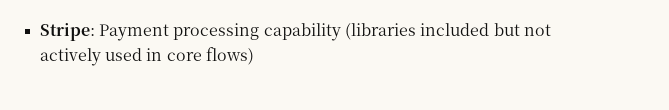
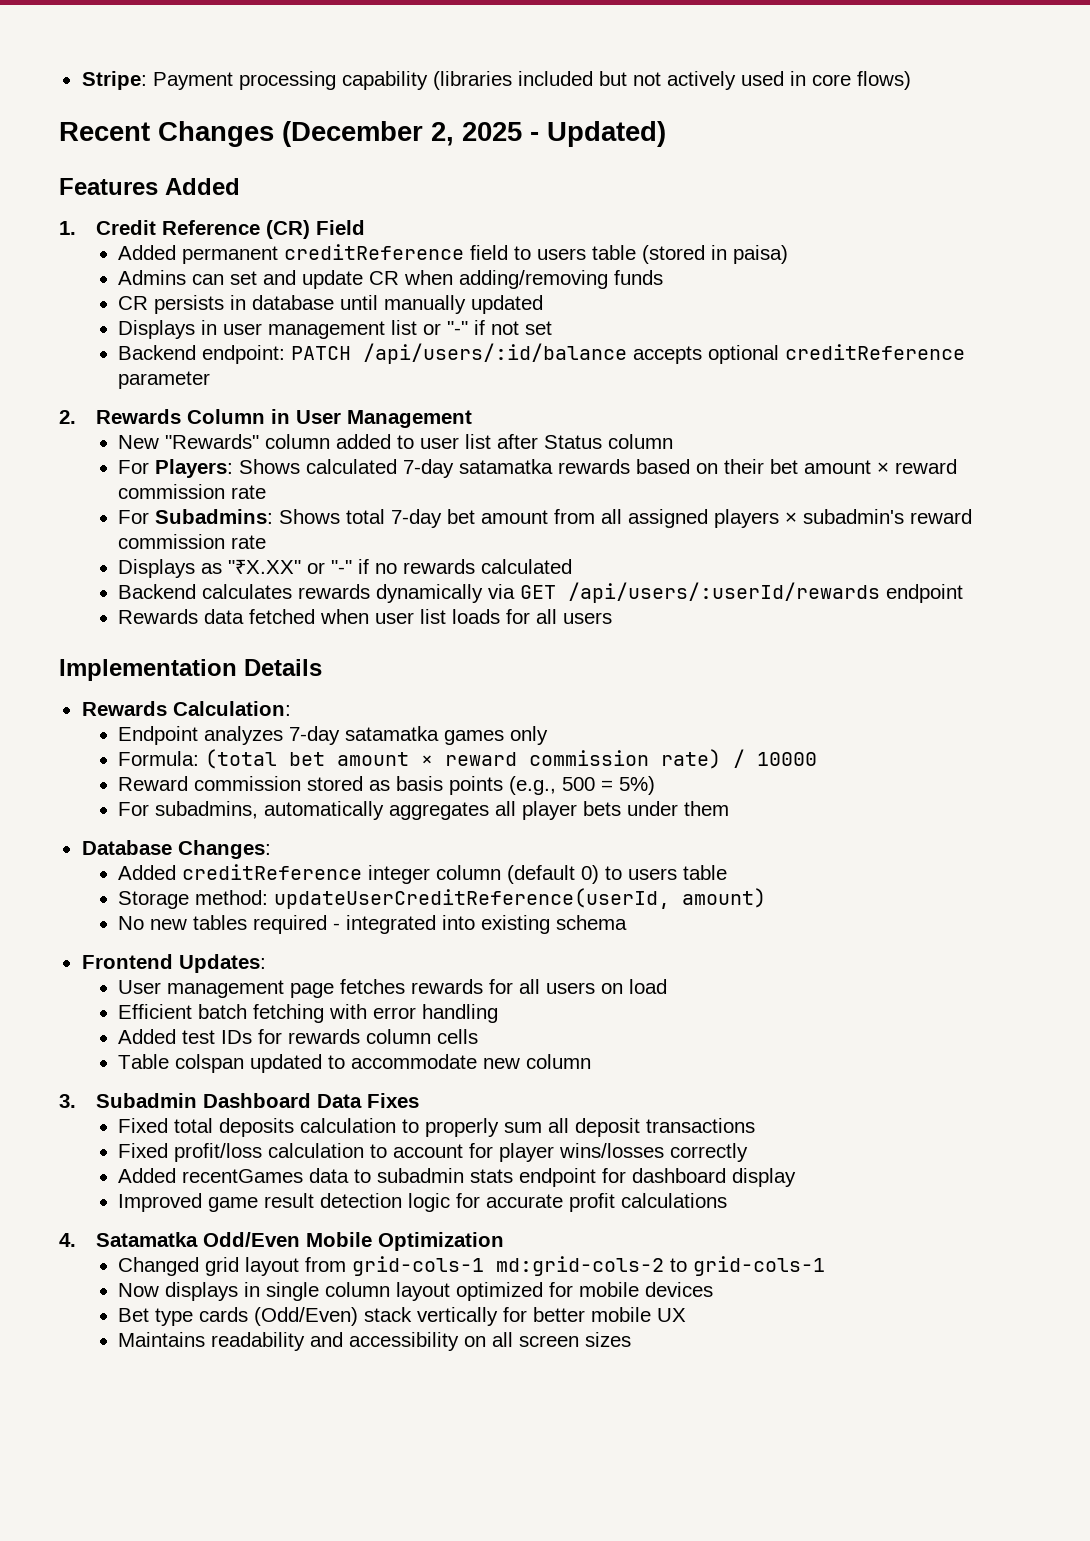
+ Recent Changes (December 2, 2025 - Updated)
+ Features Added
+ 1. Credit Reference (CR) Field
+ Added permanent creditReference field to users table (stored in paisa)
+ Admins can set and update CR when adding/removing funds
+ CR persists in database until manually updated
+ Displays in user management list or "-" if not set
+ Backend endpoint: PATCH /api/users/:id/balance accepts optional creditReference parameter
+ 2. Rewards Column in User Management
+ New "Rewards" column added to user list after Status column
+ For Players: Shows calculated 7-day satamatka rewards based on their bet amount × reward commission rate
+ For Subadmins: Shows total 7-day bet amount from all assigned players × subadmin's reward commission rate
+ Displays as "₹X.XX" or "-" if no rewards calculated
+ Backend calculates rewards dynamically via GET /api/users/:userId/rewards endpoint
+ Rewards data fetched when user list loads for all users
+ Implementation Details
+ Rewards Calculation:
+ Endpoint analyzes 7-day satamatka games only
+ Formula: (total bet amount × reward commission rate) / 10000
+ Reward commission stored as basis points (e.g., 500 = 5%)
+ For subadmins, automatically aggregates all player bets under them
+ Database Changes:
+ Added creditReference integer column (default 0) to users table
+ Storage method: updateUserCreditReference(userId, amount)
+ No new tables required - integrated into existing schema
+ Frontend Updates:
+ User management page fetches rewards for all users on load
+ Efficient batch fetching with error handling
+ Added test IDs for rewards column cells
+ Table colspan updated to accommodate new column
+ 3. Subadmin Dashboard Data Fixes
+ Fixed total deposits calculation to properly sum all deposit transactions
+ Fixed profit/loss calculation to account for player wins/losses correctly
+ Added recentGames data to subadmin stats endpoint for dashboard display
+ Improved game result detection logic for accurate profit calculations
+ 4. Satamatka Odd/Even Mobile Optimization
+ Changed grid layout from grid-cols-1 md:grid-cols-2 to grid-cols-1
+ Now displays in single column layout optimized for mobile devices
+ Bet type cards (Odd/Even) stack vertically for better mobile UX
+ Maintains readability and accessibility on all screen sizes

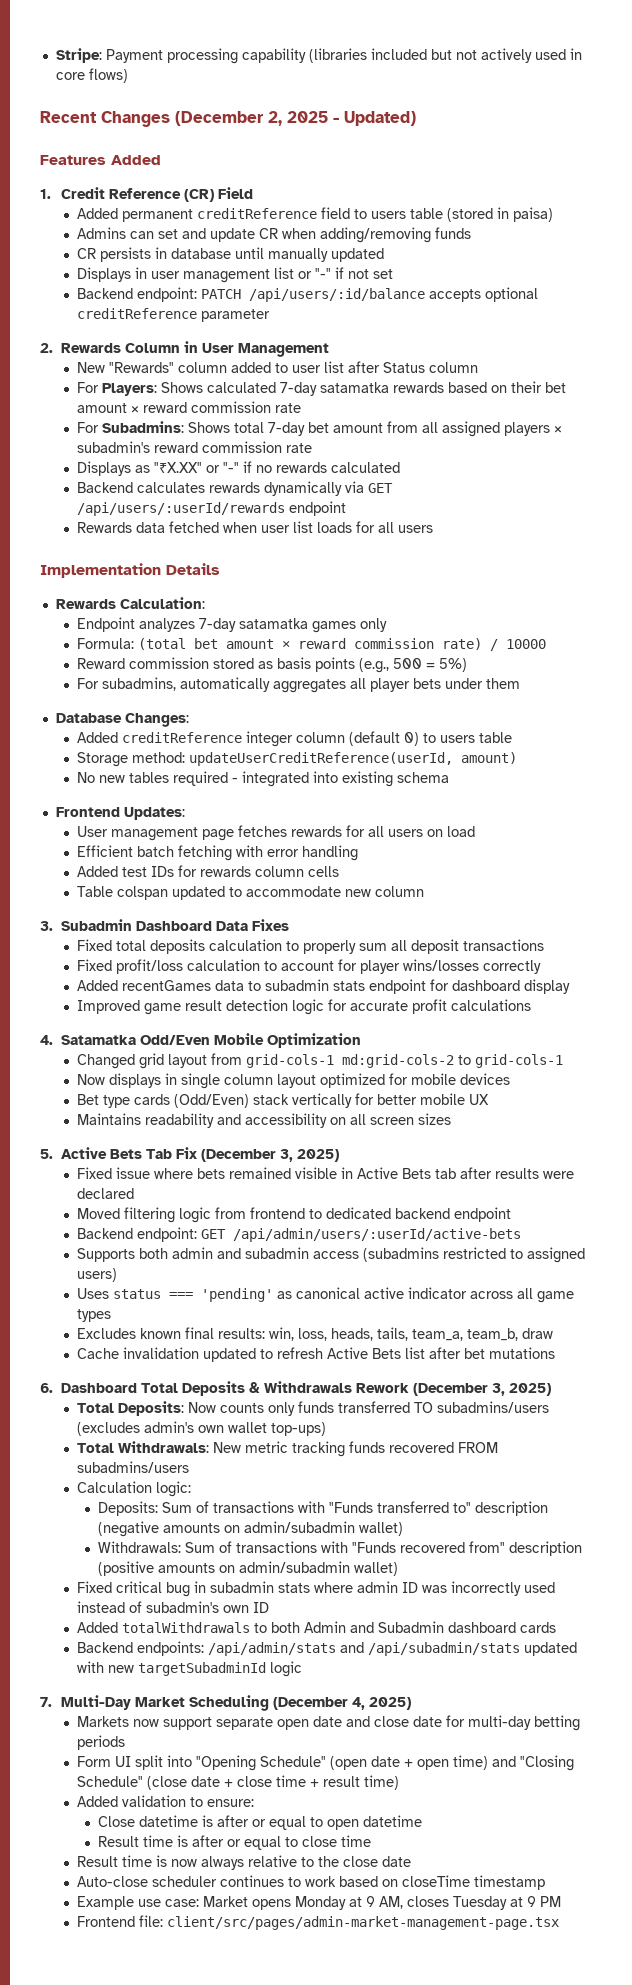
+ 5. Active Bets Tab Fix (December 3, 2025)
+ Fixed issue where bets remained visible in Active Bets tab after results were declared
+ Moved filtering logic from frontend to dedicated backend endpoint
+ Backend endpoint: GET /api/admin/users/:userId/active-bets
+ Supports both admin and subadmin access (subadmins restricted to assigned users)
+ Uses status === 'pending' as canonical active indicator across all game types
+ Excludes known final results: win, loss, heads, tails, team_a, team_b, draw
+ Cache invalidation updated to refresh Active Bets list after bet mutations
+ 6. Dashboard Total Deposits & Withdrawals Rework (December 3, 2025)
+ Total Deposits: Now counts only funds transferred TO subadmins/users (excludes admin's own wallet top-ups)
+ Total Withdrawals: New metric tracking funds recovered FROM subadmins/users
+ Calculation logic:
+ Deposits: Sum of transactions with "Funds transferred to" description (negative amounts on admin/subadmin wallet)
+ Withdrawals: Sum of transactions with "Funds recovered from" description (positive amounts on admin/subadmin wallet)
+ Fixed critical bug in subadmin stats where admin ID was incorrectly used instead of subadmin's own ID
+ Added totalWithdrawals to both Admin and Subadmin dashboard cards
+ Backend endpoints: /api/admin/stats and /api/subadmin/stats updated with new targetSubadminId logic
+ 7. Multi-Day Market Scheduling (December 4, 2025)
+ Markets now support separate open date and close date for multi-day betting periods
+ Form UI split into "Opening Schedule" (open date + open time) and "Closing Schedule" (close date + close time + result time)
+ Added validation to ensure:
+ Close datetime is after or equal to open datetime
+ Result time is after or equal to close time
+ Result time is now always relative to the close date
+ Auto-close scheduler continues to work based on closeTime timestamp
+ Example use case: Market opens Monday at 9 AM, closes Tuesday at 9 PM
+ Frontend file: client/src/pages/admin-market-management-page.tsx

